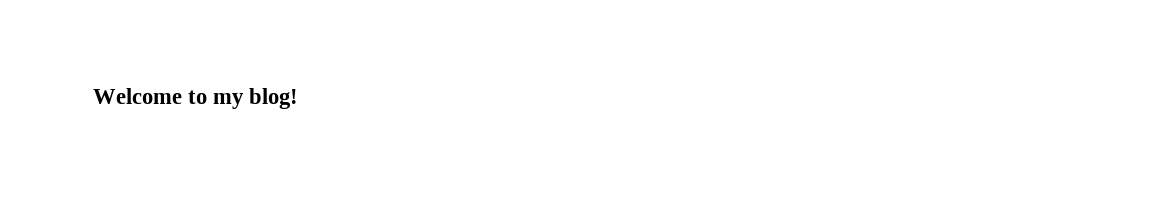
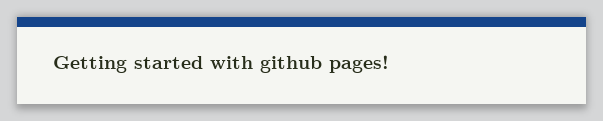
- Welcome to my blog!
+ Getting started with github pages!

